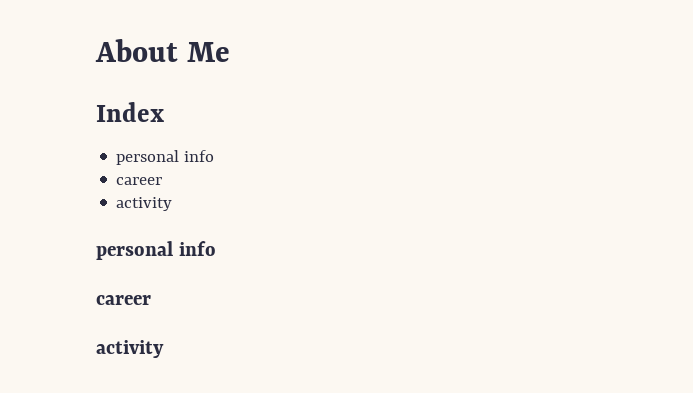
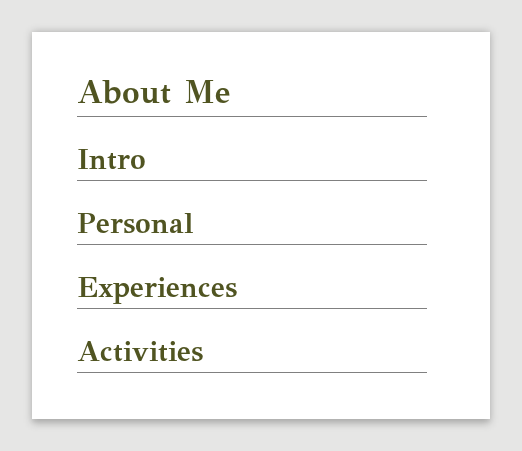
- Index
- personal info
- career
- activity
- personal info
- career
- activity
+ Intro
+ Personal
+ Experiences
+ Activities

